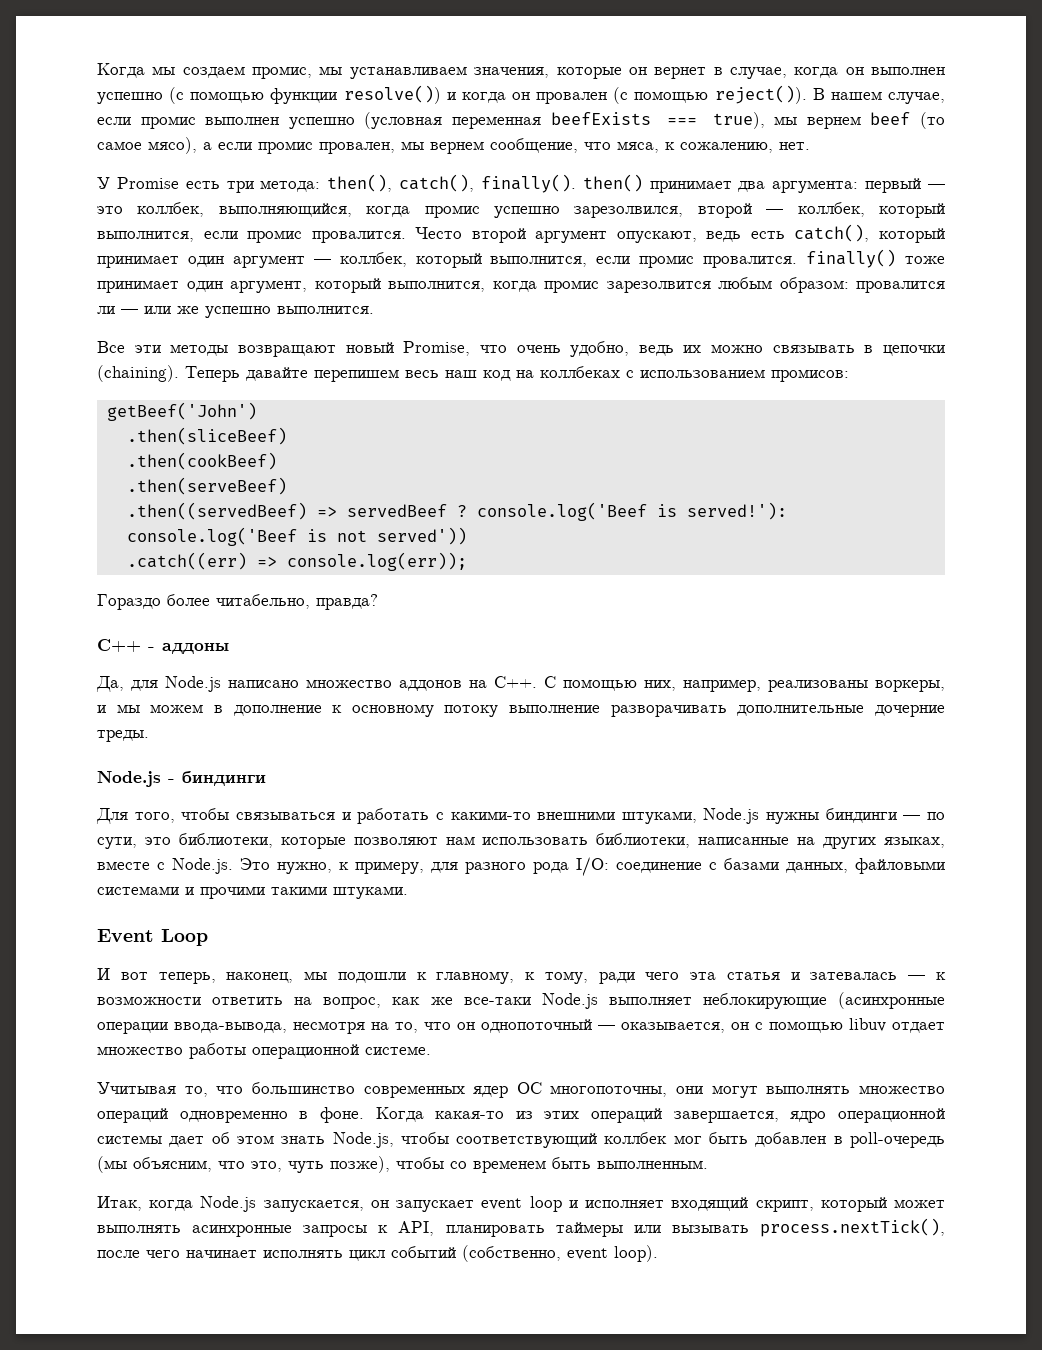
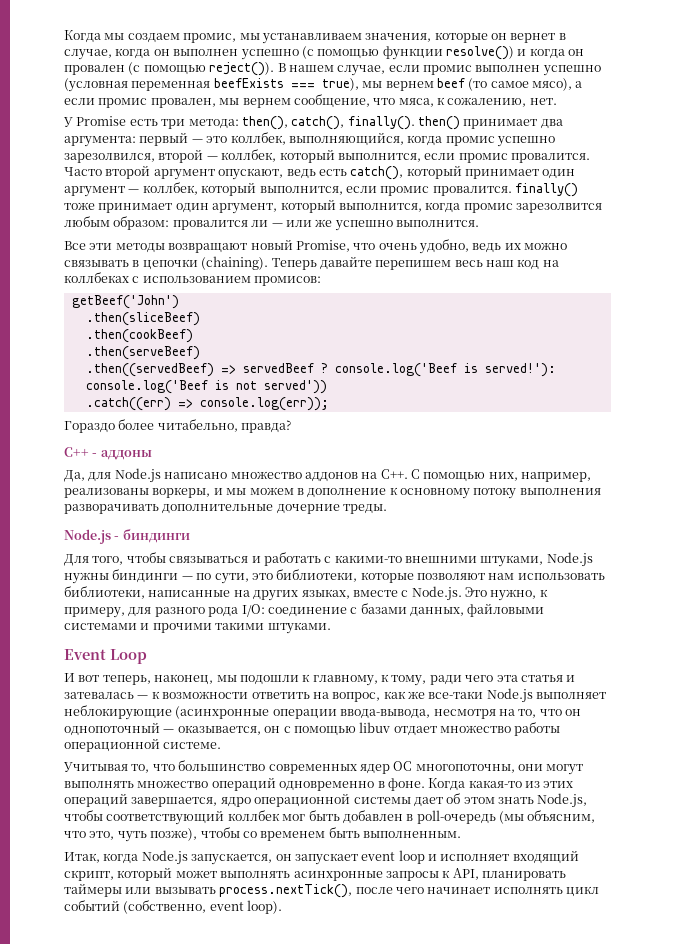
- Често второй аргумент опускают, ведь есть catch(), который принимает один аргумент — коллбек, который выполнится, если промис провалится. finally() тоже принимает один аргумент, который выполнится, когда промис зарезолвится любым образом: провалится ли — или же успешно выполнится.
+ Часто второй аргумент опускают, ведь есть catch(), который принимает один аргумент — коллбек, который выполнится, если промис провалится. finally() тоже принимает один аргумент, который выполнится, когда промис зарезолвится любым образом: провалится ли — или же успешно выполнится.
- Да, для Node.js написано множество аддонов на C++. С помощью них, например, реализованы воркеры, и мы можем в дополнение к основному потоку выполнение разворачивать дополнительные дочерние треды.
+ Да, для Node.js написано множество аддонов на C++. С помощью них, например, реализованы воркеры, и мы можем в дополнение к основному потоку выполнения разворачивать дополнительные дочерние треды.

